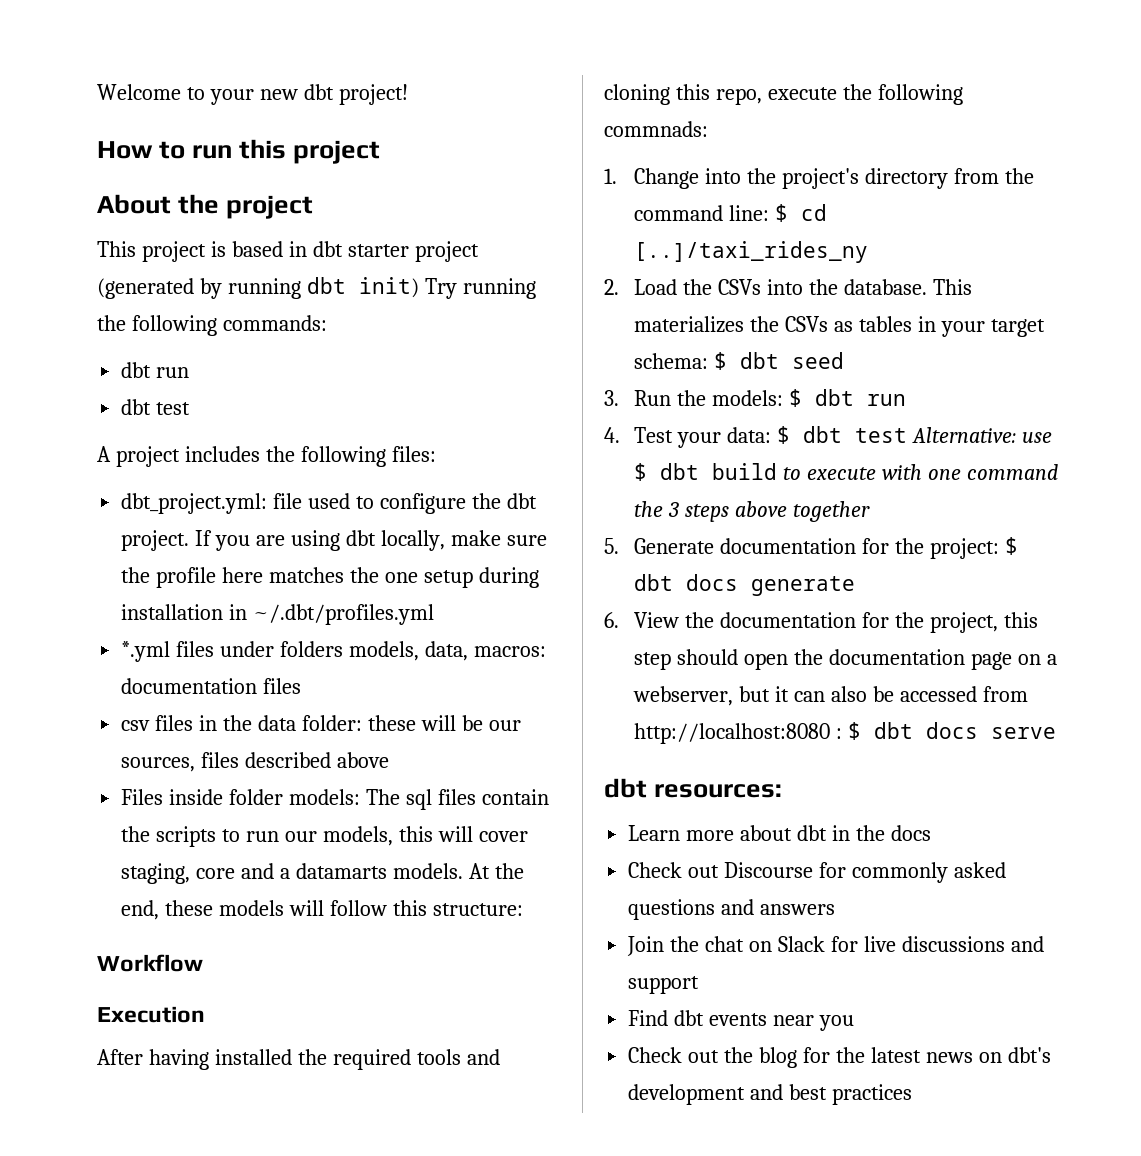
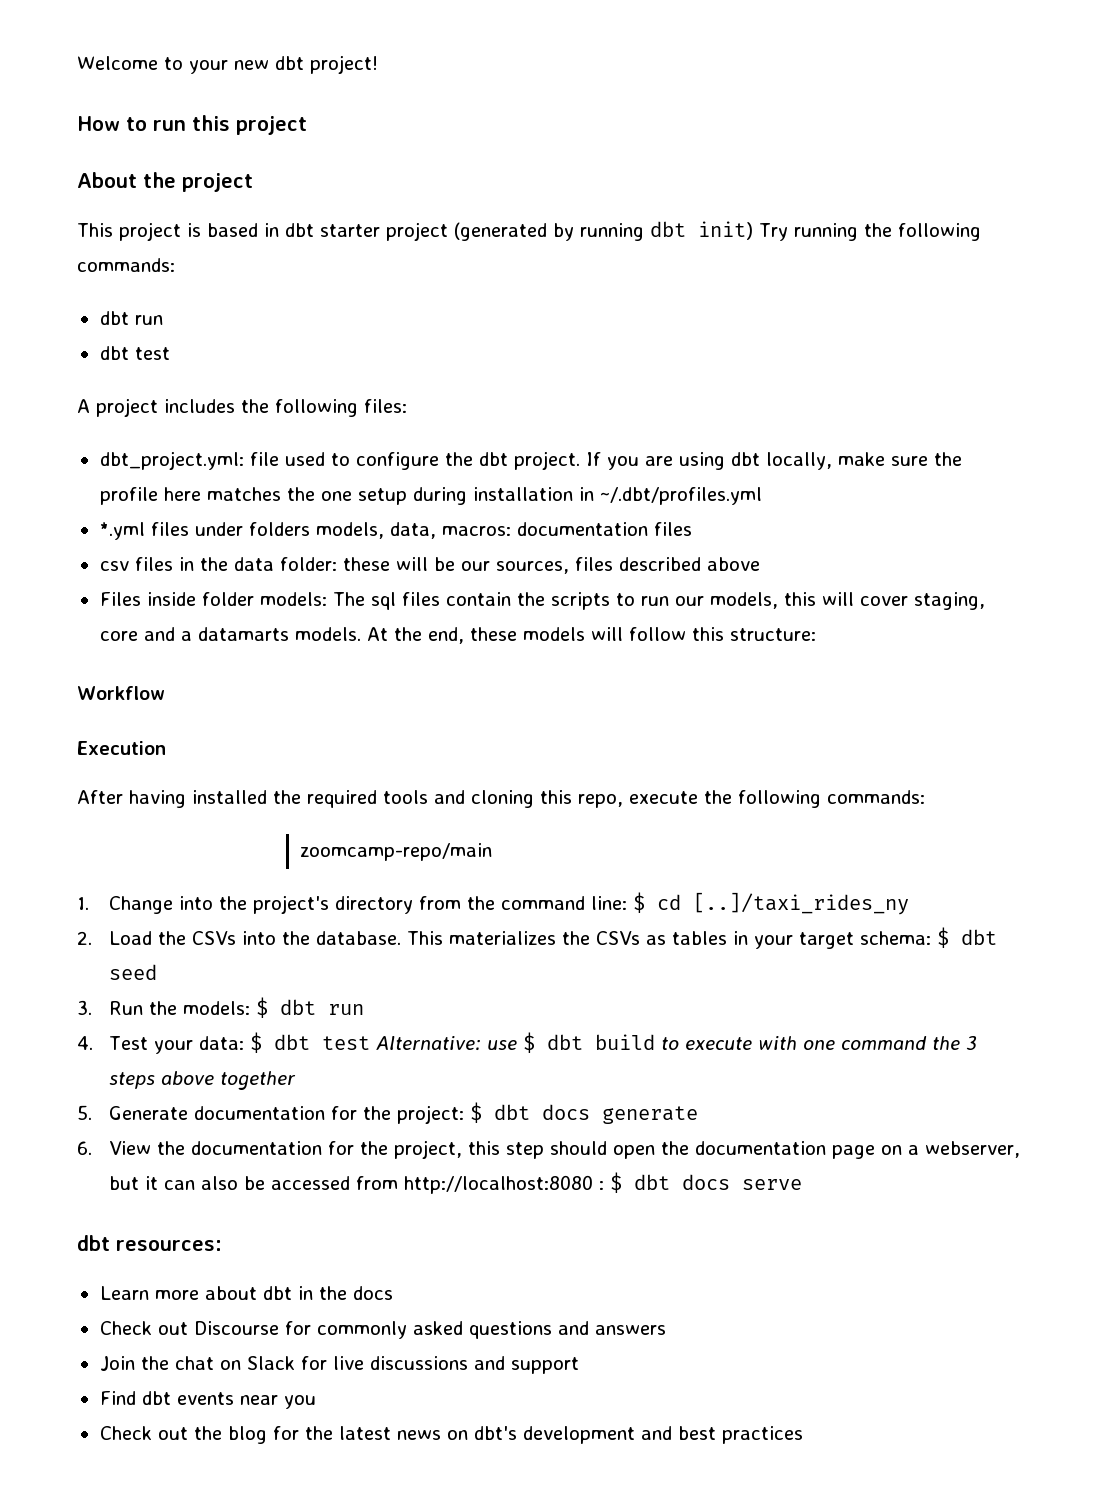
- After having installed the required tools and cloning this repo, execute the following commnads:
+ After having installed the required tools and cloning this repo, execute the following commands:
+ zoomcamp-repo/main

